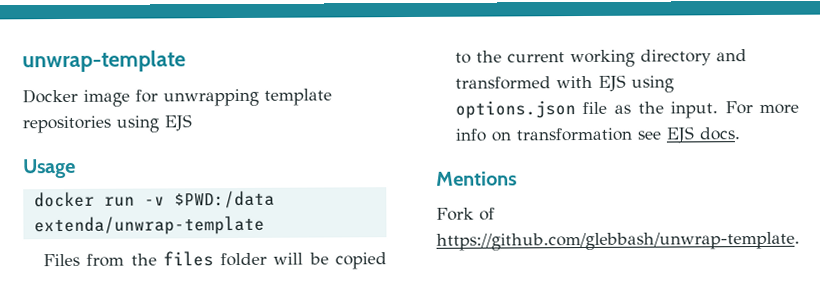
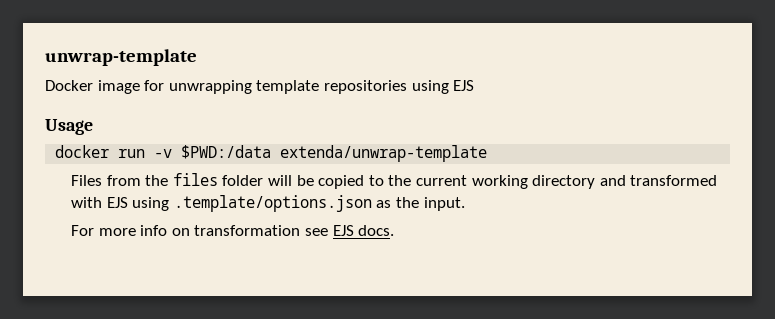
- Files from the files folder will be copied to the current working directory and transformed with EJS using options.json file as the input. For more info on transformation see EJS docs.
+ Files from the files folder will be copied to the current working directory and transformed with EJS using .template/options.json as the input.
+ For more info on transformation see EJS docs.
- Mentions
- Fork of https://github.com/glebbash/unwrap-template.

